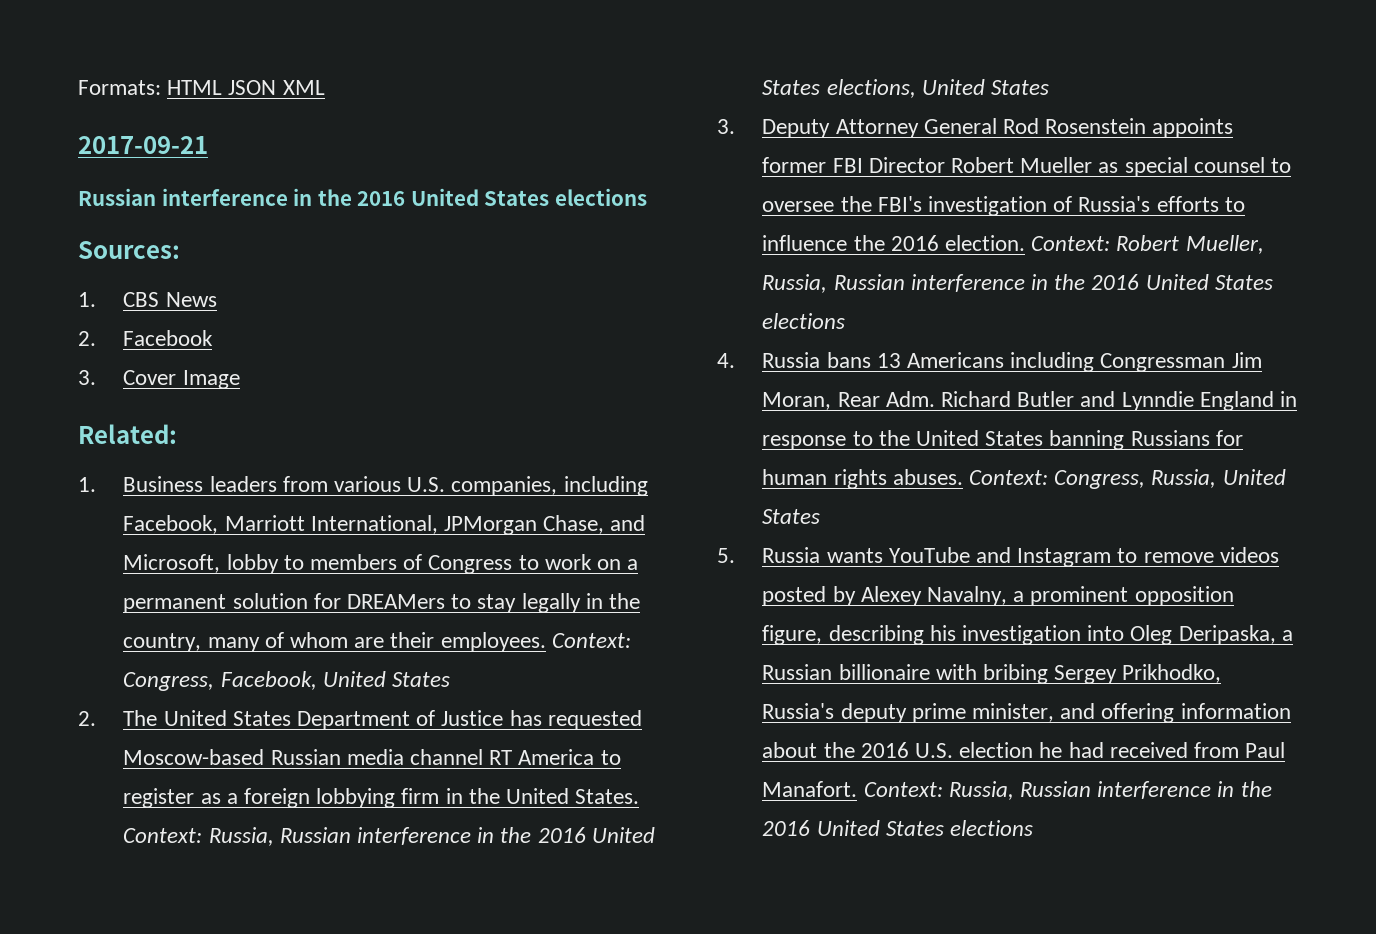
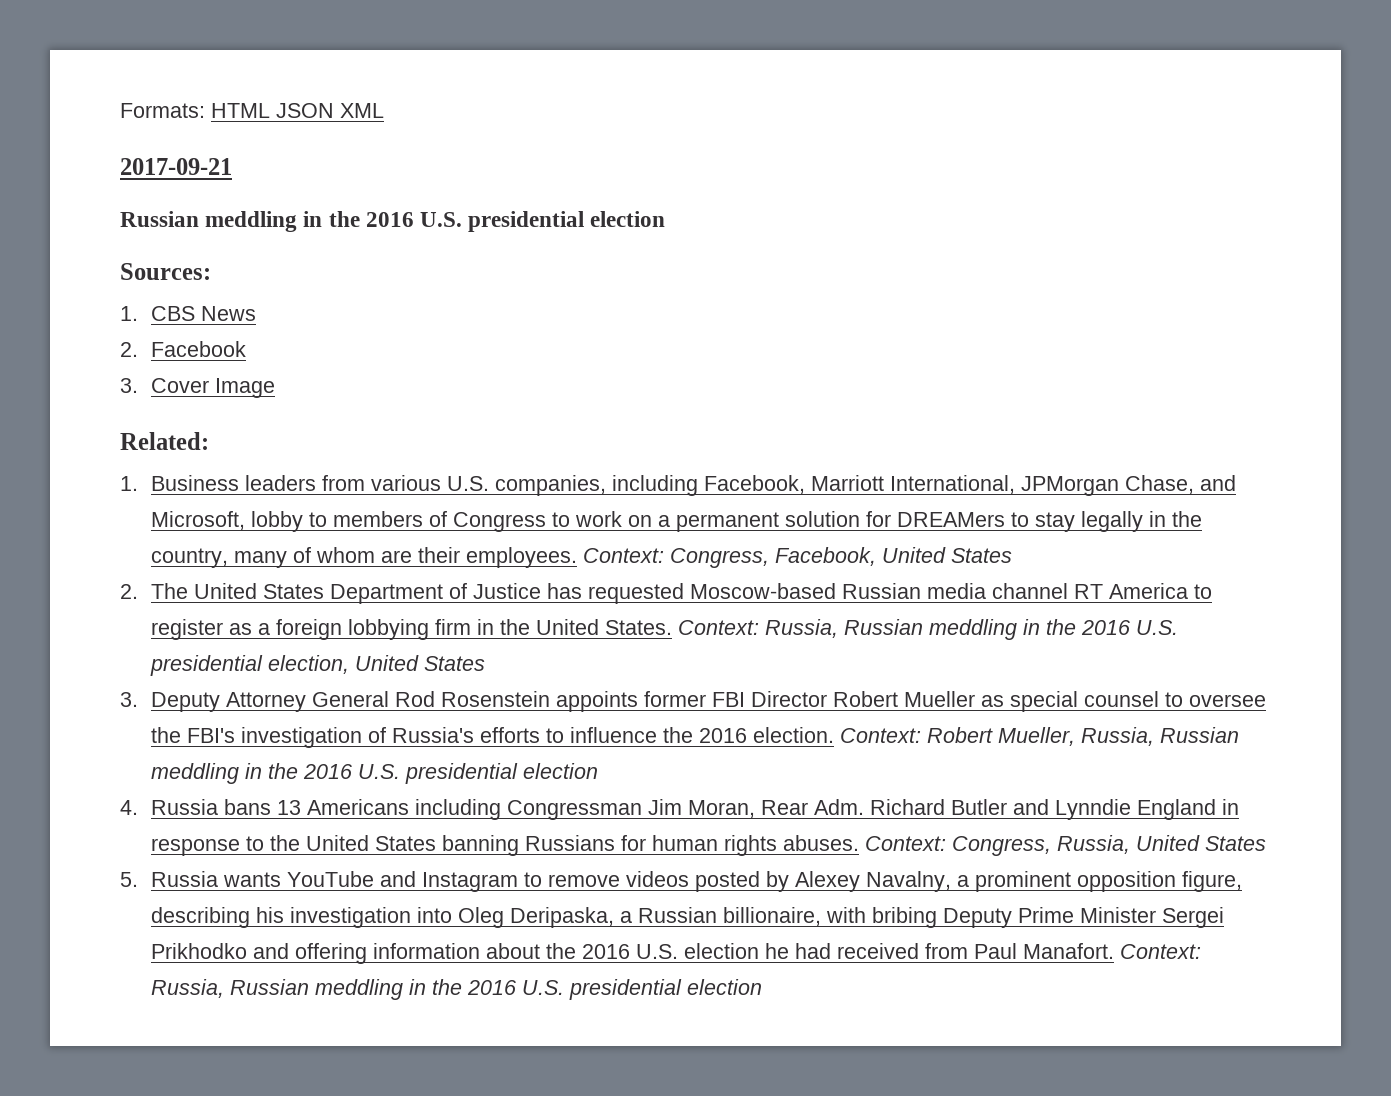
  2017-09-21
- Russian interference in the 2016 United States elections
+ Russian meddling in the 2016 U.S. presidential election
- Context: Russia, Russian interference in the 2016 United States elections, United States
+ Context: Russia, Russian meddling in the 2016 U.S. presidential election, United States
- Context: Robert Mueller, Russia, Russian interference in the 2016 United States elections
+ Context: Robert Mueller, Russia, Russian meddling in the 2016 U.S. presidential election
- 5. Russia wants YouTube and Instagram to remove videos posted by Alexey Navalny, a prominent opposition figure, describing his investigation into Oleg Deripaska, a Russian billionaire with bribing Sergey Prikhodko, Russia's deputy prime minister, and offering information about the 2016 U.S. election he had received from Paul Manafort.
+ 5. Russia wants YouTube and Instagram to remove videos posted by Alexey Navalny, a prominent opposition figure, describing his investigation into Oleg Deripaska, a Russian billionaire, with bribing Deputy Prime Minister Sergei Prikhodko and offering information about the 2016 U.S. election he had received from Paul Manafort.
- Context: Russia, Russian interference in the 2016 United States elections
+ Context: Russia, Russian meddling in the 2016 U.S. presidential election

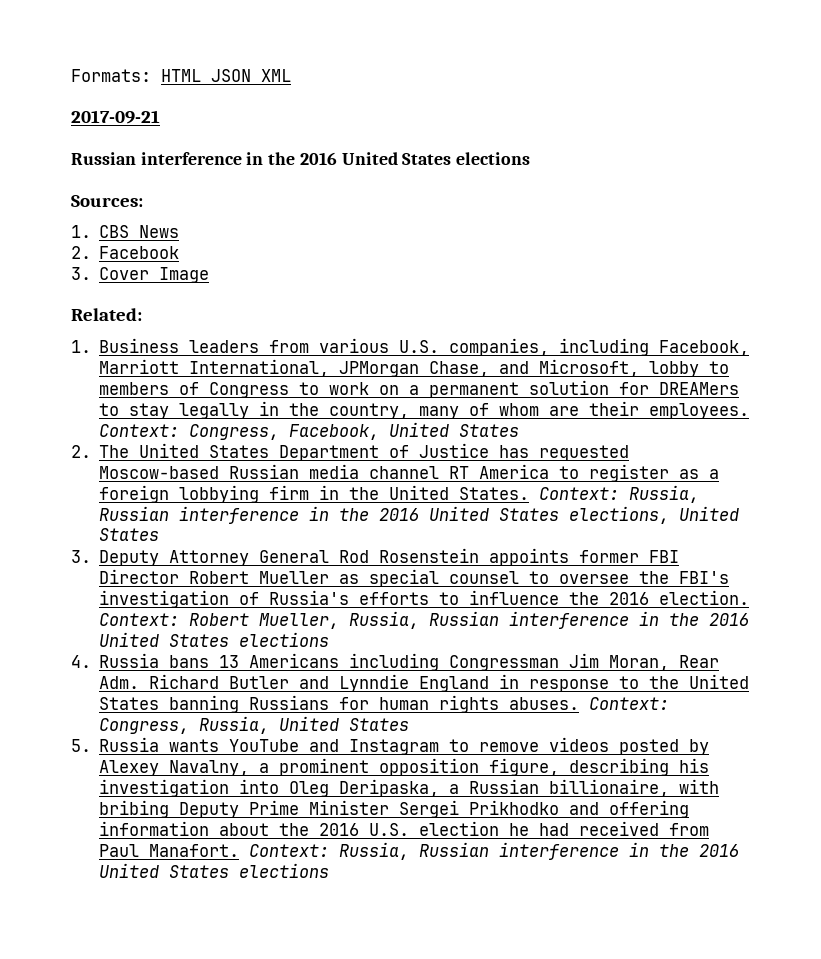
  2017-09-21
- Russian meddling in the 2016 U.S. presidential election
+ Russian interference in the 2016 United States elections
- Context: Russia, Russian meddling in the 2016 U.S. presidential election, United States
+ Context: Russia, Russian interference in the 2016 United States elections, United States
- Context: Robert Mueller, Russia, Russian meddling in the 2016 U.S. presidential election
+ Context: Robert Mueller, Russia, Russian interference in the 2016 United States elections
- Context: Russia, Russian meddling in the 2016 U.S. presidential election
+ Context: Russia, Russian interference in the 2016 United States elections

